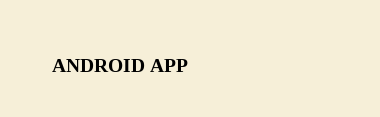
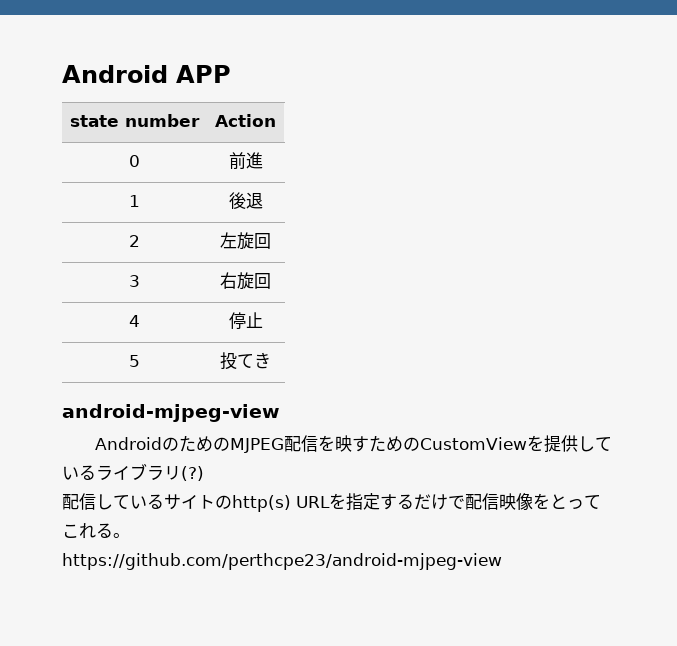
- ANDROID APP
+ Android APP
+ state number | Action
+ 0 | 前進
+ 1 | 後退
+ 2 | 左旋回
+ 3 | 右旋回
+ 4 | 停止
+ 5 | 投てき
+ android-mjpeg-view
+ AndroidのためのMJPEG配信を映すためのCustomViewを提供しているライブラリ(?)
+ 配信しているサイトのhttp(s) URLを指定するだけで配信映像をとってこれる。
+ https://github.com/perthcpe23/android-mjpeg-view

